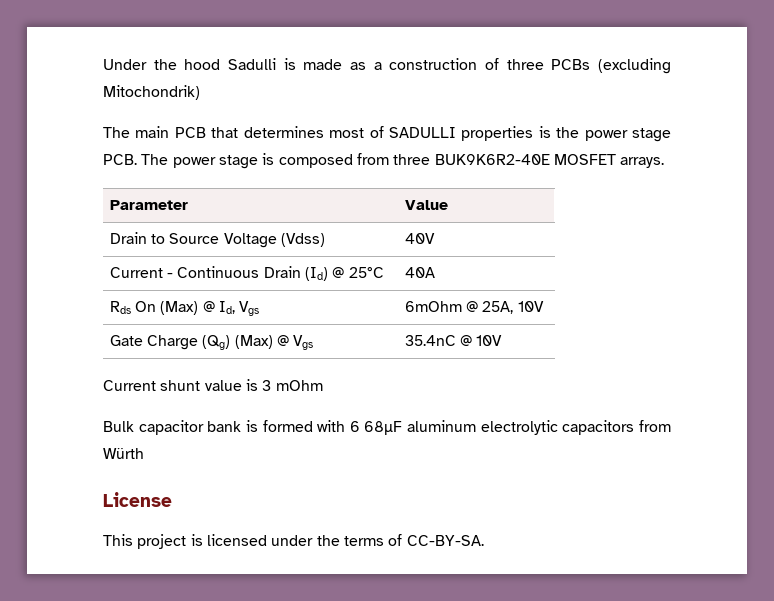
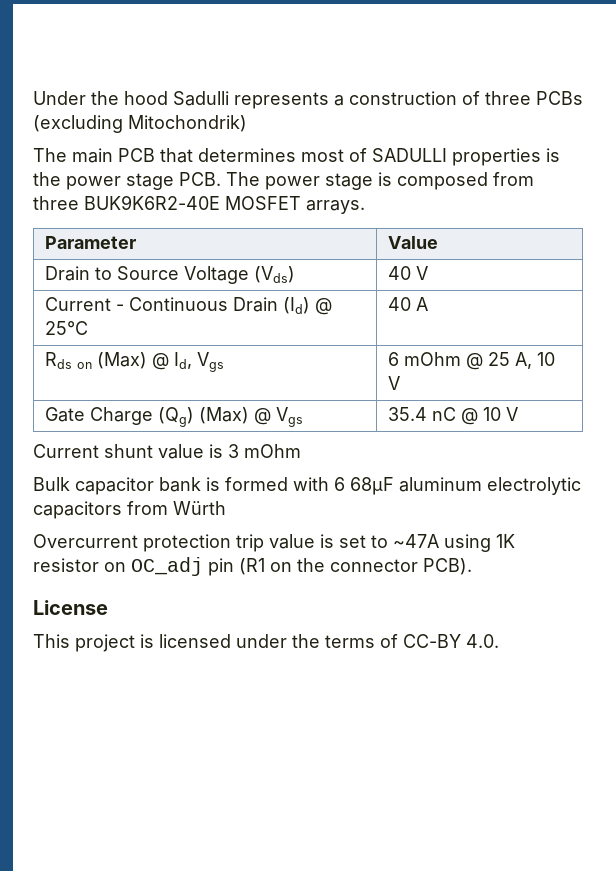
- Under the hood Sadulli is made as a construction of three PCBs (excluding Mitochondrik)
+ Under the hood Sadulli represents a construction of three PCBs (excluding Mitochondrik)
- Drain to Source Voltage (Vdss) | 40V
+ Drain to Source Voltage (Vds) | 40 V
- Current - Continuous Drain (Id) @ 25°C | 40A
+ Current - Continuous Drain (Id) @ 25°C | 40 A
- Rds On (Max) @ Id, Vgs | 6mOhm @ 25A, 10V
+ Rds on (Max) @ Id, Vgs | 6 mOhm @ 25 A, 10 V
- Gate Charge (Qg) (Max) @ Vgs | 35.4nC @ 10V
+ Gate Charge (Qg) (Max) @ Vgs | 35.4 nC @ 10 V
+ Overcurrent protection trip value is set to ~47A using 1K resistor on OC_adj pin (R1 on the connector PCB).
- This project is licensed under the terms of CC-BY-SA.
+ This project is licensed under the terms of CC-BY 4.0.

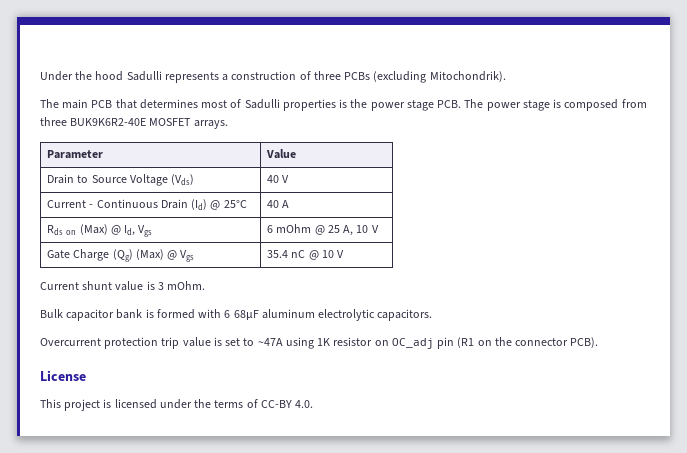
- Under the hood Sadulli represents a construction of three PCBs (excluding Mitochondrik)
+ Under the hood Sadulli represents a construction of three PCBs (excluding Mitochondrik).
- The main PCB that determines most of SADULLI properties is the power stage PCB. The power stage is composed from three BUK9K6R2-40E MOSFET arrays.
+ The main PCB that determines most of Sadulli properties is the power stage PCB. The power stage is composed from three BUK9K6R2-40E MOSFET arrays.
- Current shunt value is 3 mOhm
+ Current shunt value is 3 mOhm.
- Bulk capacitor bank is formed with 6 68µF aluminum electrolytic capacitors from Würth
+ Bulk capacitor bank is formed with 6 68µF aluminum electrolytic capacitors.

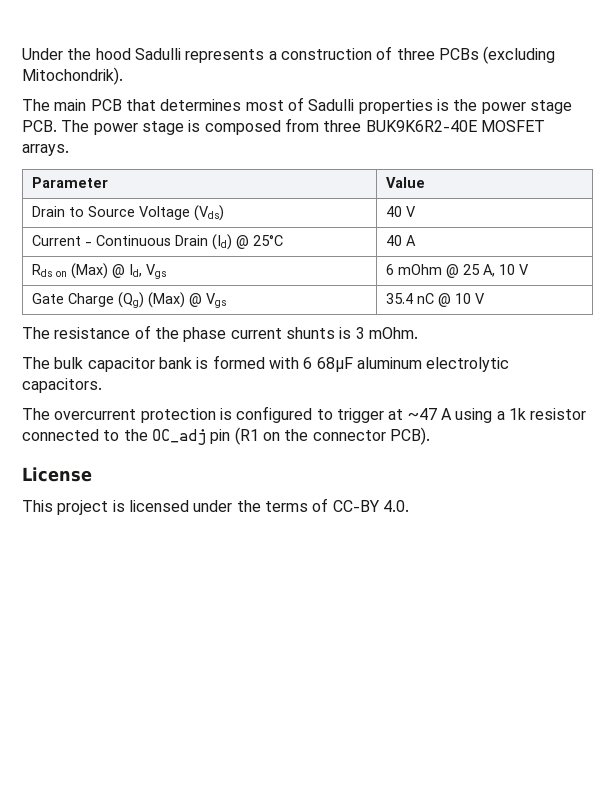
- Current shunt value is 3 mOhm.
+ The resistance of the phase current shunts is 3 mOhm.
- Bulk capacitor bank is formed with 6 68µF aluminum electrolytic capacitors.
+ The bulk capacitor bank is formed with 6 68µF aluminum electrolytic capacitors.
- Overcurrent protection trip value is set to ~47A using 1K resistor on OC_adj pin (R1 on the connector PCB).
+ The overcurrent protection is configured to trigger at ~47 A using a 1k resistor connected to the OC_adj pin (R1 on the connector PCB).

